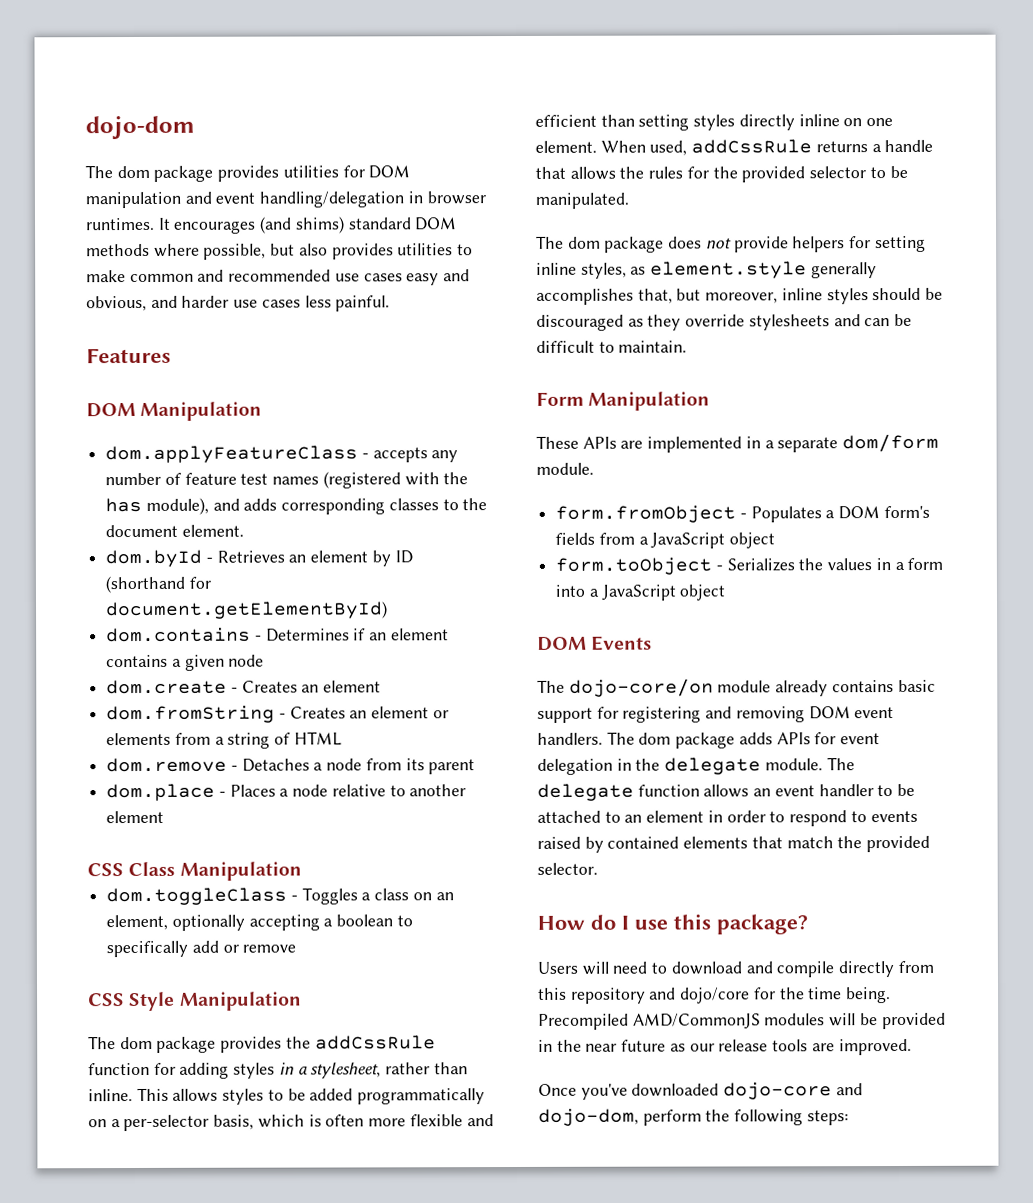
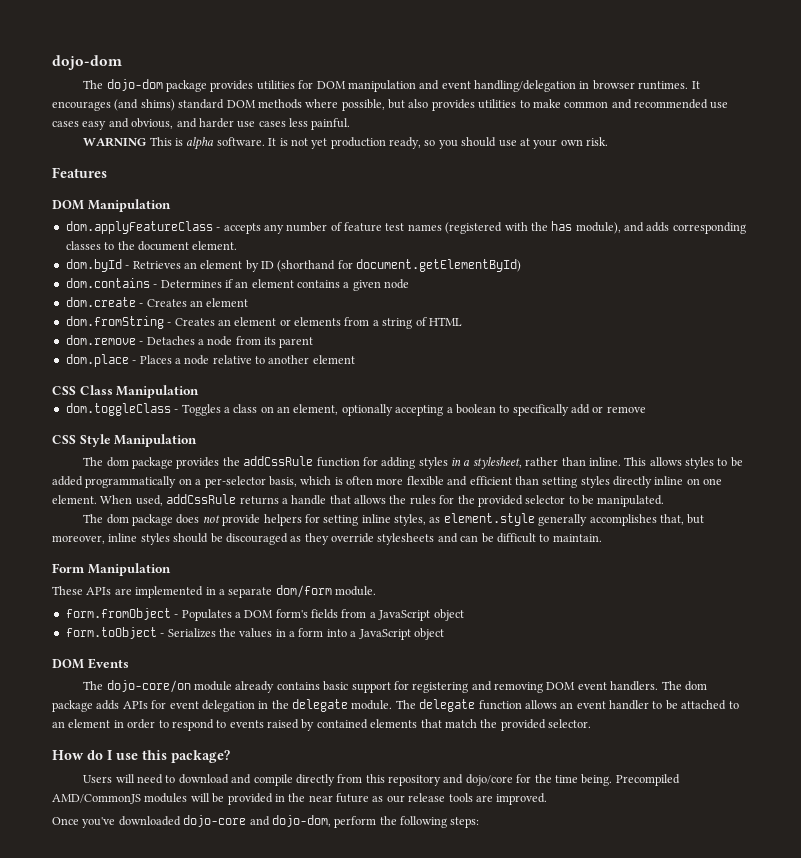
- The dom package provides utilities for DOM manipulation and event handling/delegation in browser runtimes.
+ The dojo-dom package provides utilities for DOM manipulation and event handling/delegation in browser runtimes.
+ WARNING This is alpha software. It is not yet production ready, so you should use at your own risk.

